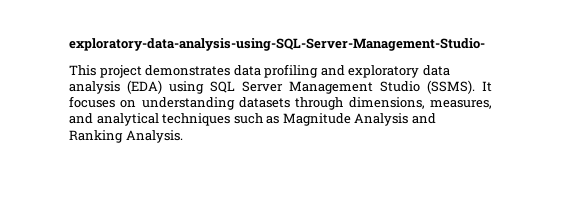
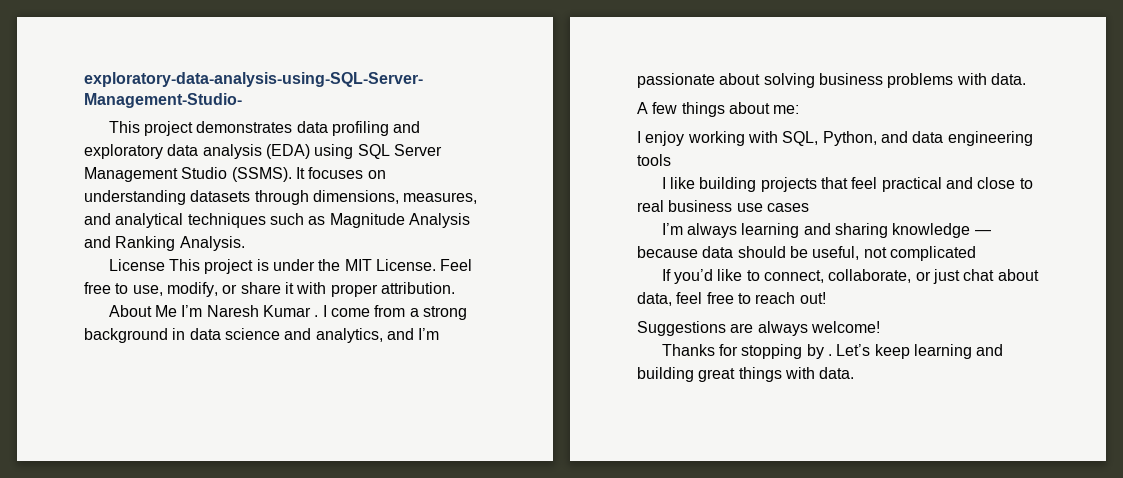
+ License This project is under the MIT License. Feel free to use, modify, or share it with proper attribution.
+ About Me I’m Naresh Kumar . I come from a strong background in data science and analytics, and I’m passionate about solving business problems with data.
+ A few things about me:
+ I enjoy working with SQL, Python, and data engineering tools
+ I like building projects that feel practical and close to real business use cases
+ I’m always learning and sharing knowledge — because data should be useful, not complicated
+ If you’d like to connect, collaborate, or just chat about data, feel free to reach out!
+ Suggestions are always welcome!
+ Thanks for stopping by . Let’s keep learning and building great things with data.

